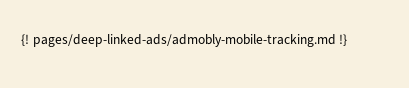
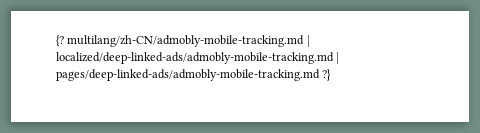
- {! pages/deep-linked-ads/admobly-mobile-tracking.md !}
+ {? multilang/zh-CN/admobly-mobile-tracking.md | localized/deep-linked-ads/admobly-mobile-tracking.md | pages/deep-linked-ads/admobly-mobile-tracking.md ?}

